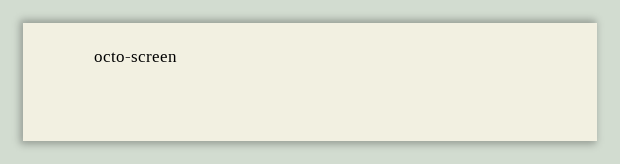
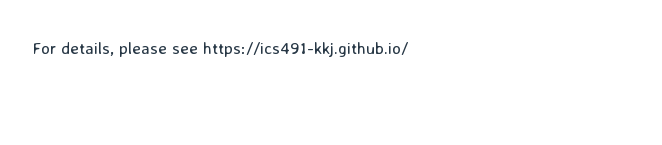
- octo-screen
+ For details, please see https://ics491-kkj.github.io/

